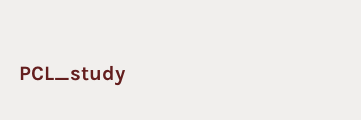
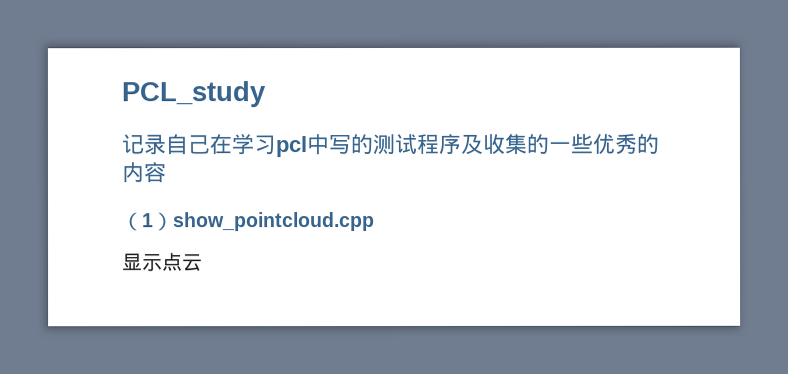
+ 记录自己在学习pcl中写的测试程序及收集的一些优秀的内容
+ （1）show_pointcloud.cpp
+ 显示点云

